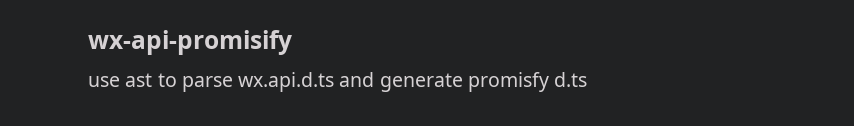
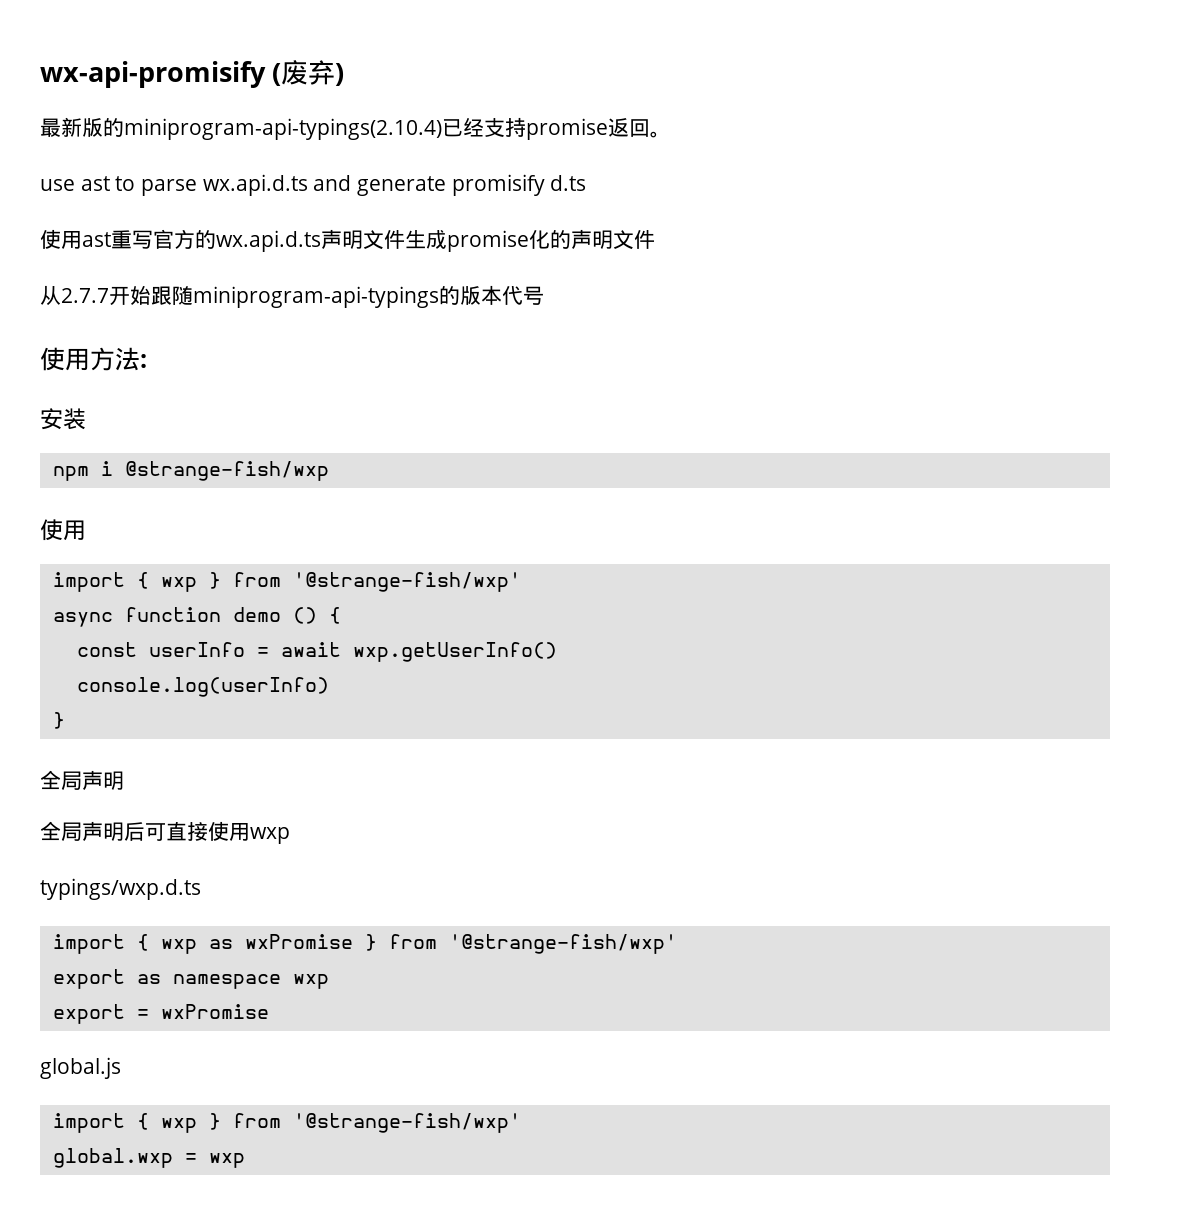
- wx-api-promisify
+ wx-api-promisify (废弃)
+ 最新版的miniprogram-api-typings(2.10.4)已经支持promise返回。
- use ast to parse wx.api.d.ts and generate promisfy d.ts
+ use ast to parse wx.api.d.ts and generate promisify d.ts
+ 使用ast重写官方的wx.api.d.ts声明文件生成promise化的声明文件
+ 从2.7.7开始跟随miniprogram-api-typings的版本代号
+ 使用方法:
+ 安装
+ npm i @strange-fish/wxp
+ 使用
+ import { wxp } from '@strange-fish/wxp'
+ async function demo () {
+ const userInfo = await wxp.getUserInfo()
+ console.log(userInfo)
+ }
+ 全局声明
+ 全局声明后可直接使用wxp
+ typings/wxp.d.ts
+ import { wxp as wxPromise } from '@strange-fish/wxp'
+ export as namespace wxp
+ export = wxPromise
+ global.js
+ import { wxp } from '@strange-fish/wxp'
+ global.wxp = wxp

